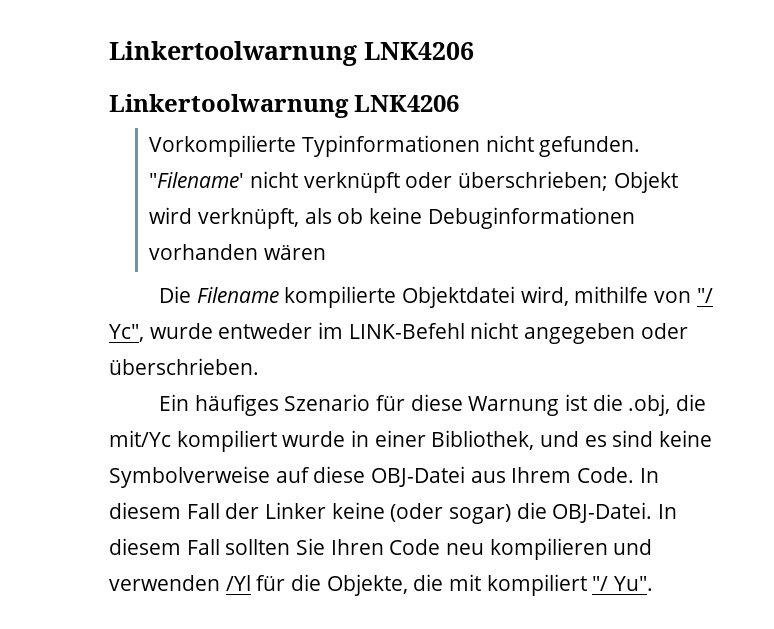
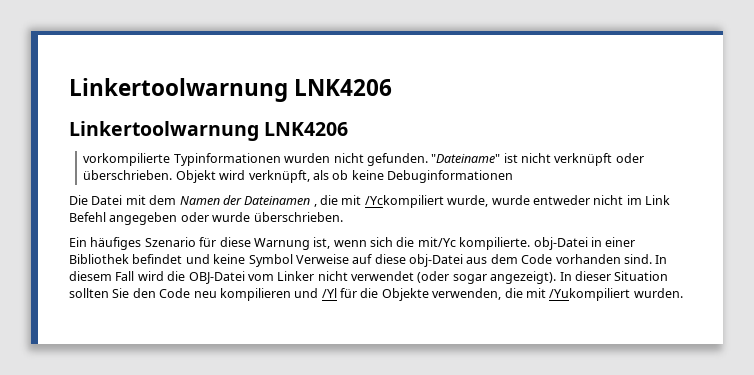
- Vorkompilierte Typinformationen nicht gefunden. "Filename' nicht verknüpft oder überschrieben; Objekt wird verknüpft, als ob keine Debuginformationen vorhanden wären
+ vorkompilierte Typinformationen wurden nicht gefunden. "Dateiname" ist nicht verknüpft oder überschrieben. Objekt wird verknüpft, als ob keine Debuginformationen
- Die Filename kompilierte Objektdatei wird, mithilfe von "/ Yc", wurde entweder im LINK-Befehl nicht angegeben oder überschrieben.
+ Die Datei mit dem Namen der Dateinamen , die mit /Yckompiliert wurde, wurde entweder nicht im Link Befehl angegeben oder wurde überschrieben.
- Ein häufiges Szenario für diese Warnung ist die .obj, die mit/Yc kompiliert wurde in einer Bibliothek, und es sind keine Symbolverweise auf diese OBJ-Datei aus Ihrem Code. In diesem Fall der Linker keine (oder sogar) die OBJ-Datei. In diesem Fall sollten Sie Ihren Code neu kompilieren und verwenden /Yl für die Objekte, die mit kompiliert "/ Yu".
+ Ein häufiges Szenario für diese Warnung ist, wenn sich die mit/Yc kompilierte. obj-Datei in einer Bibliothek befindet und keine Symbol Verweise auf diese obj-Datei aus dem Code vorhanden sind. In diesem Fall wird die OBJ-Datei vom Linker nicht verwendet (oder sogar angezeigt). In dieser Situation sollten Sie den Code neu kompilieren und /Yl für die Objekte verwenden, die mit /Yukompiliert wurden.

